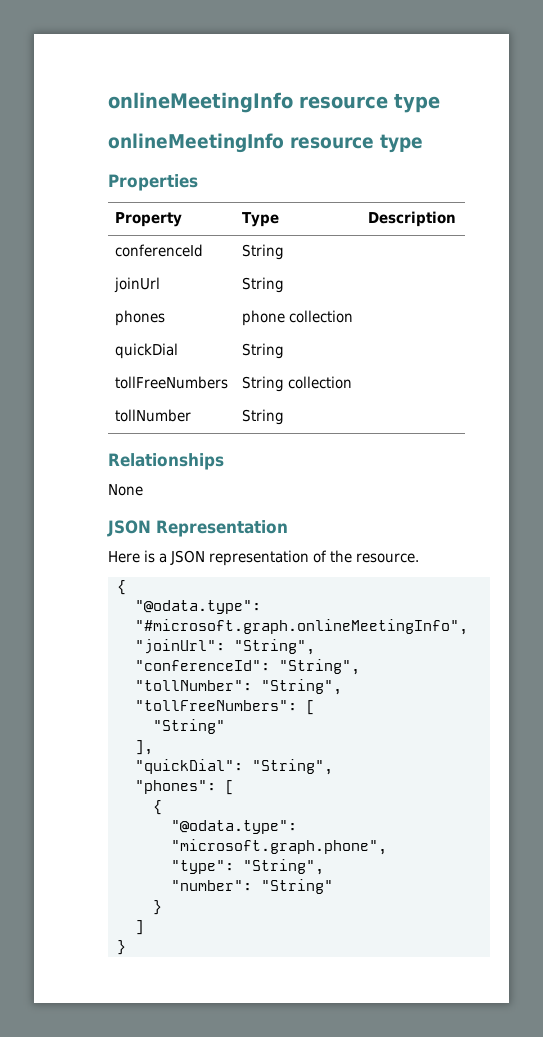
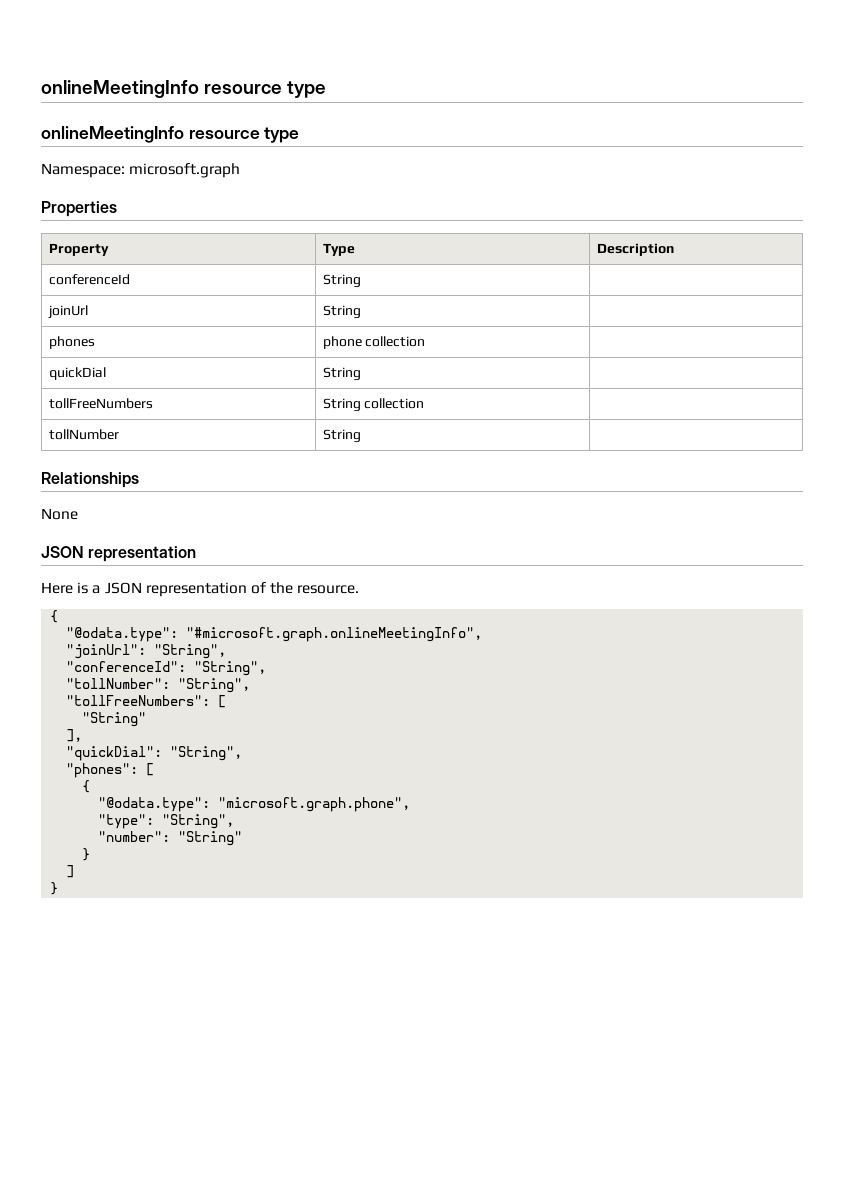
+ Namespace: microsoft.graph
  None
- JSON Representation
+ JSON representation

